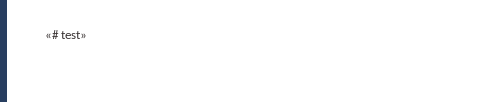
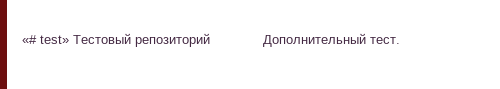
- «# test»
+ «# test» Тестовый репозиторий Дополнительный тест.

